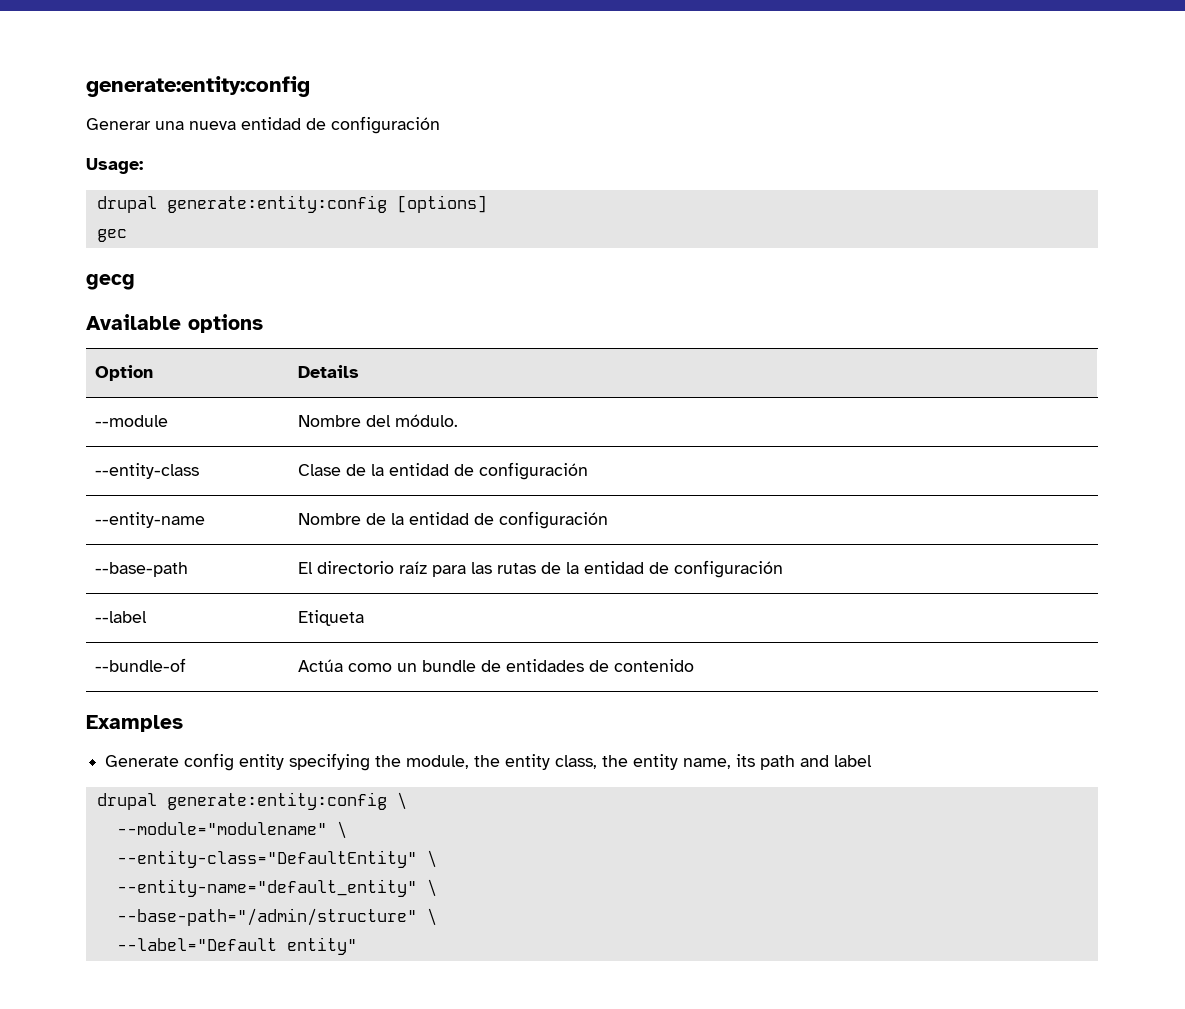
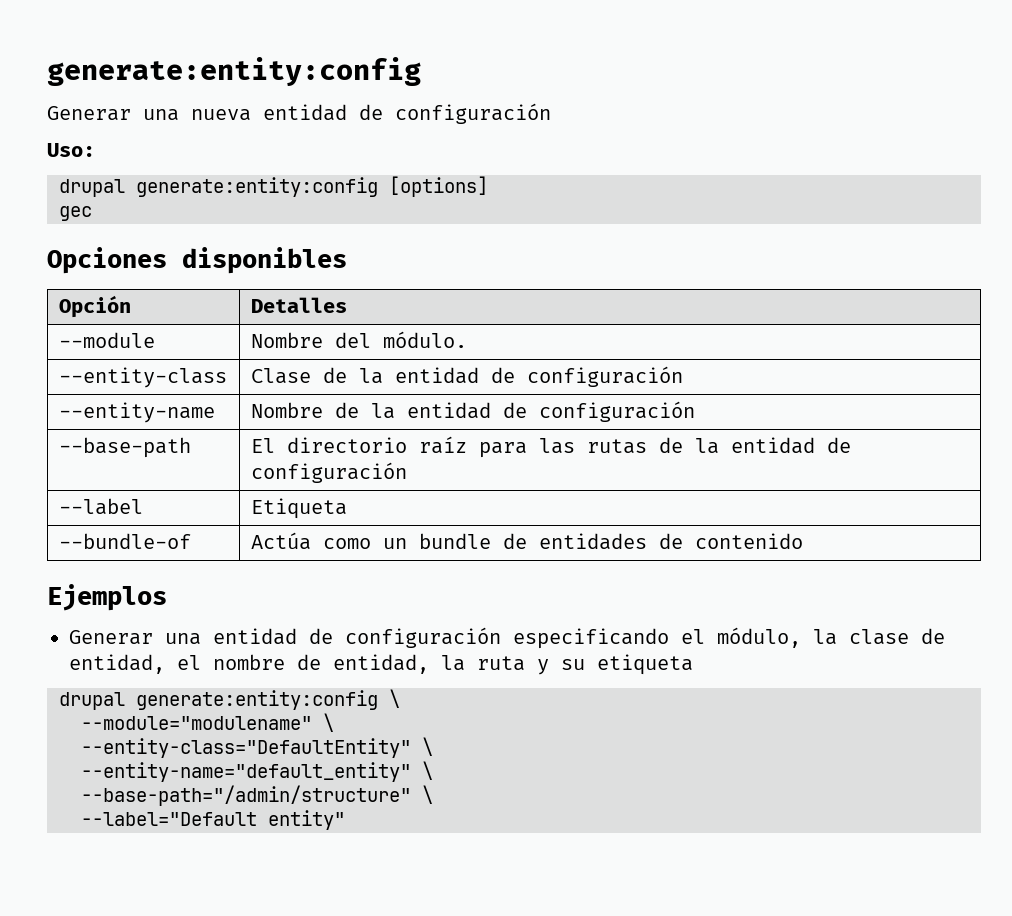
- Usage:
+ Uso:
- gecg
- Available options
- Option | Details
+ Opciones disponibles
+ Opción | Detalles
- Examples
- Generate config entity specifying the module, the entity class, the entity name, its path and label
+ Ejemplos
+ Generar una entidad de configuración especificando el módulo, la clase de entidad, el nombre de entidad, la ruta y su etiqueta

